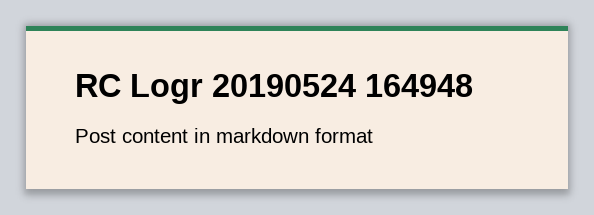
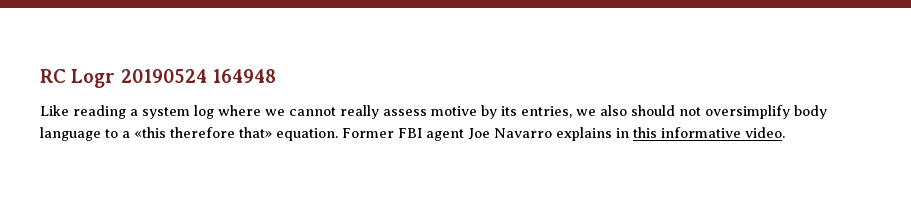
- Post content in markdown format
+ Like reading a system log where we cannot really assess motive by its entries, we also should not oversimplify body language to a «this therefore that» equation. Former FBI agent Joe Navarro explains in this informative video.

